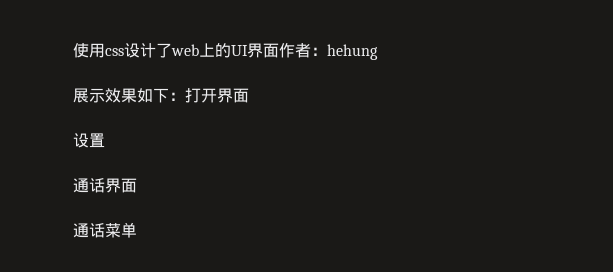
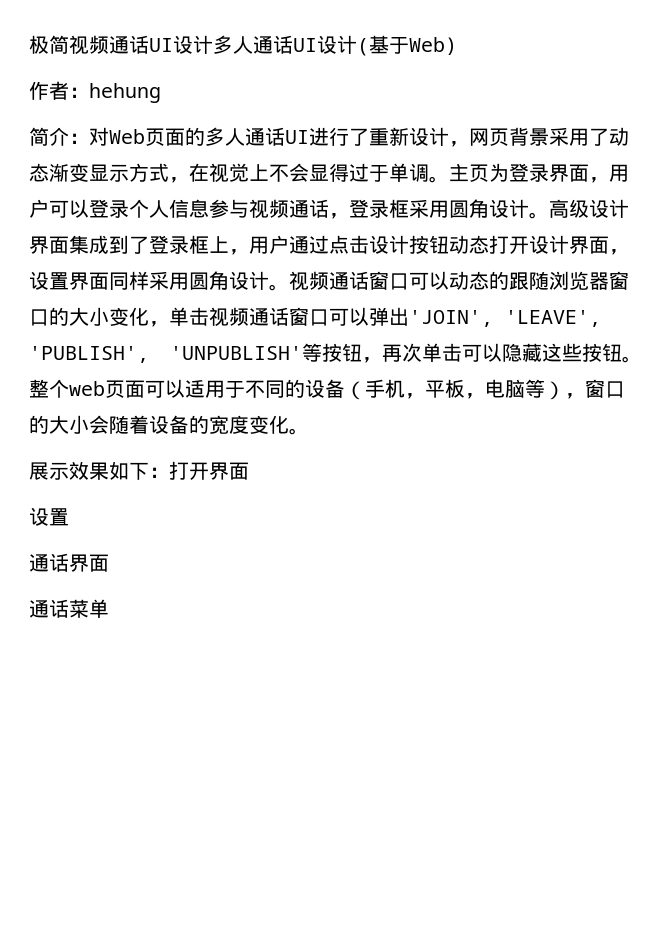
- 使用css设计了web上的UI界面作者：hehung
+ 极简视频通话UI设计多人通话UI设计(基于Web)
+ 作者：hehung
+ 简介：对Web页面的多人通话UI进行了重新设计，网页背景采用了动态渐变显示方式，在视觉上不会显得过于单调。主页为登录界面，用户可以登录个人信息参与视频通话，登录框采用圆角设计。高级设计界面集成到了登录框上，用户通过点击设计按钮动态打开设计界面，设置界面同样采用圆角设计。视频通话窗口可以动态的跟随浏览器窗口的大小变化，单击视频通话窗口可以弹出'JOIN', 'LEAVE', 'PUBLISH', 'UNPUBLISH'等按钮，再次单击可以隐藏这些按钮。整个web页面可以适用于不同的设备（手机，平板，电脑等），窗口的大小会随着设备的宽度变化。

